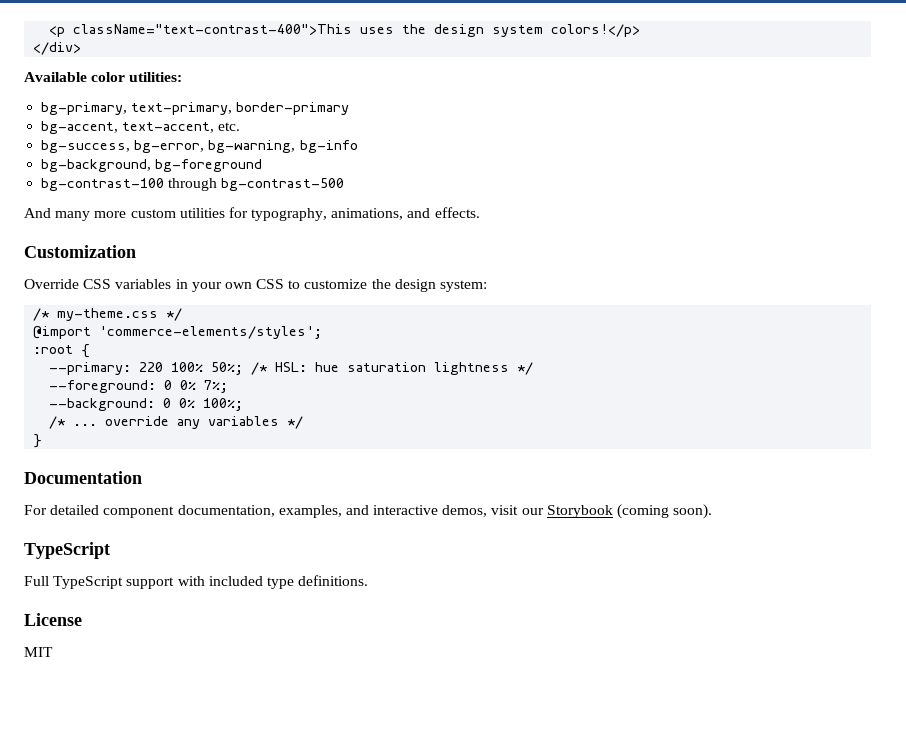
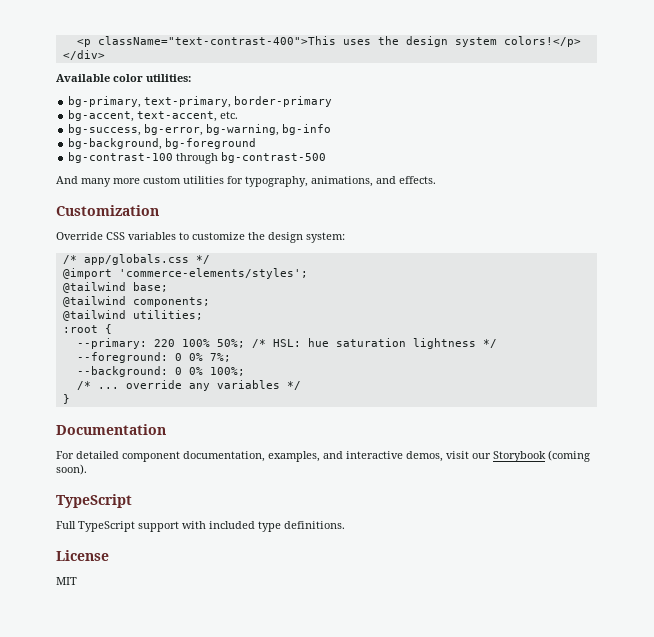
- Override CSS variables in your own CSS to customize the design system:
+ Override CSS variables to customize the design system:
- /* my-theme.css */
+ /* app/globals.css */
+ @tailwind base;
+ @tailwind components;
+ @tailwind utilities;

